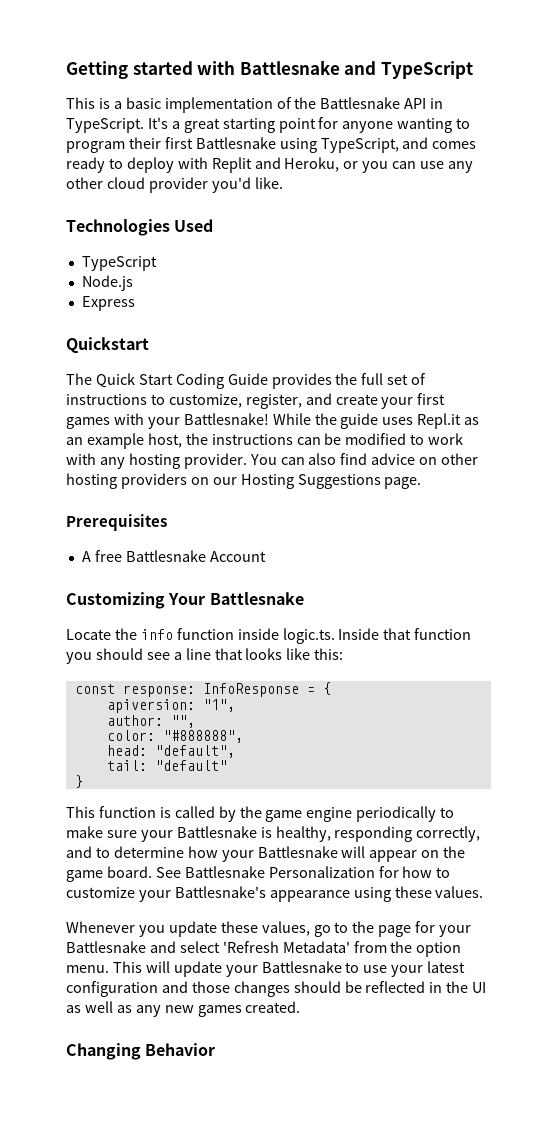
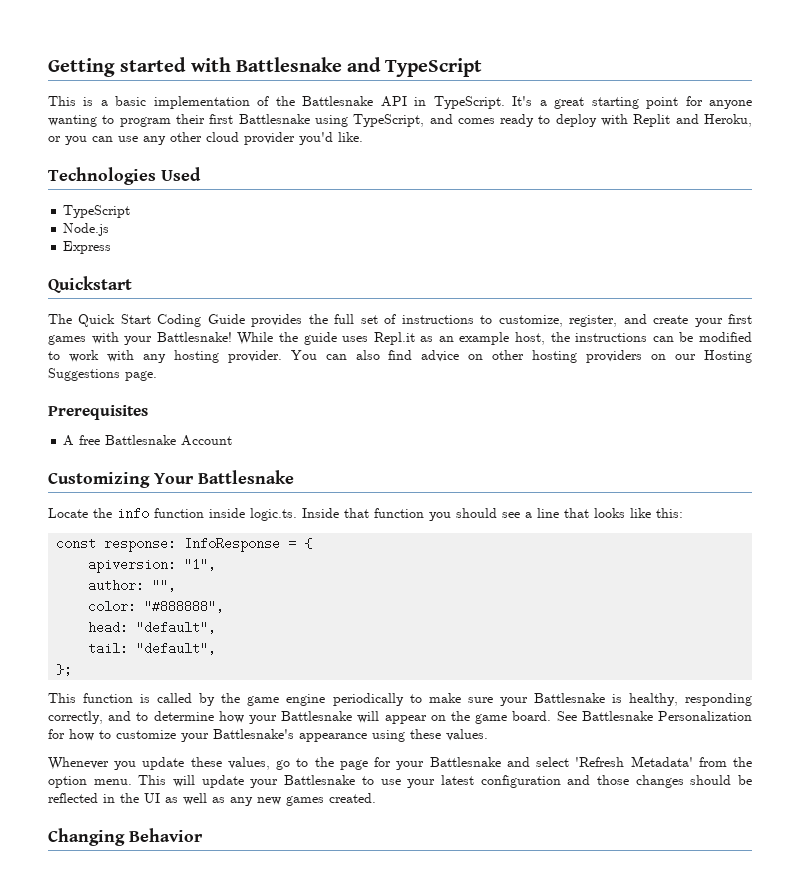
- tail: "default"
- }
+ tail: "default",
+ };

